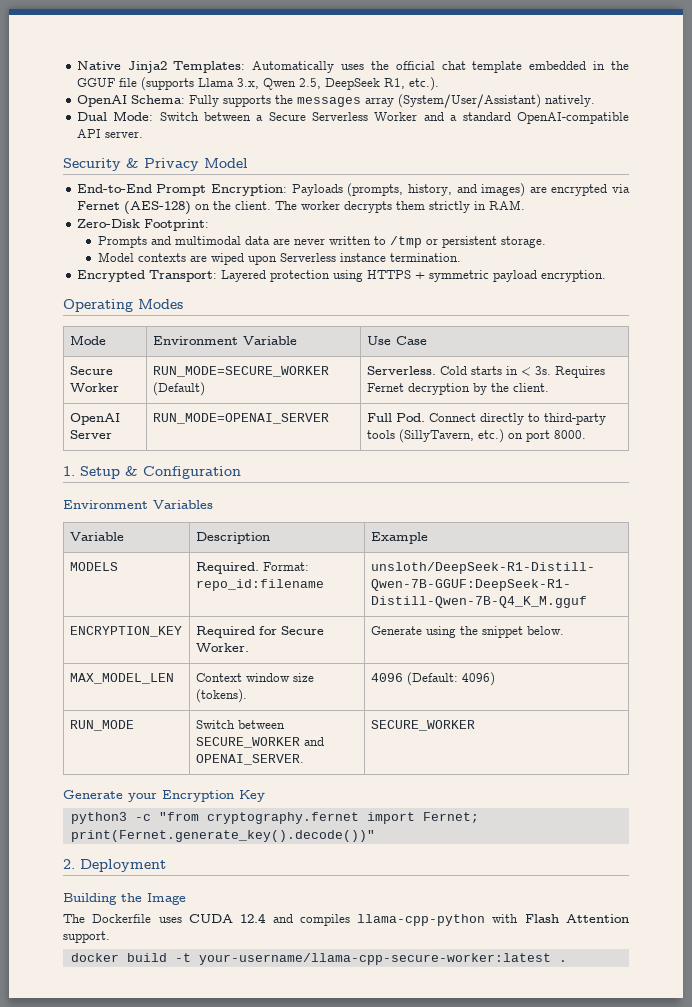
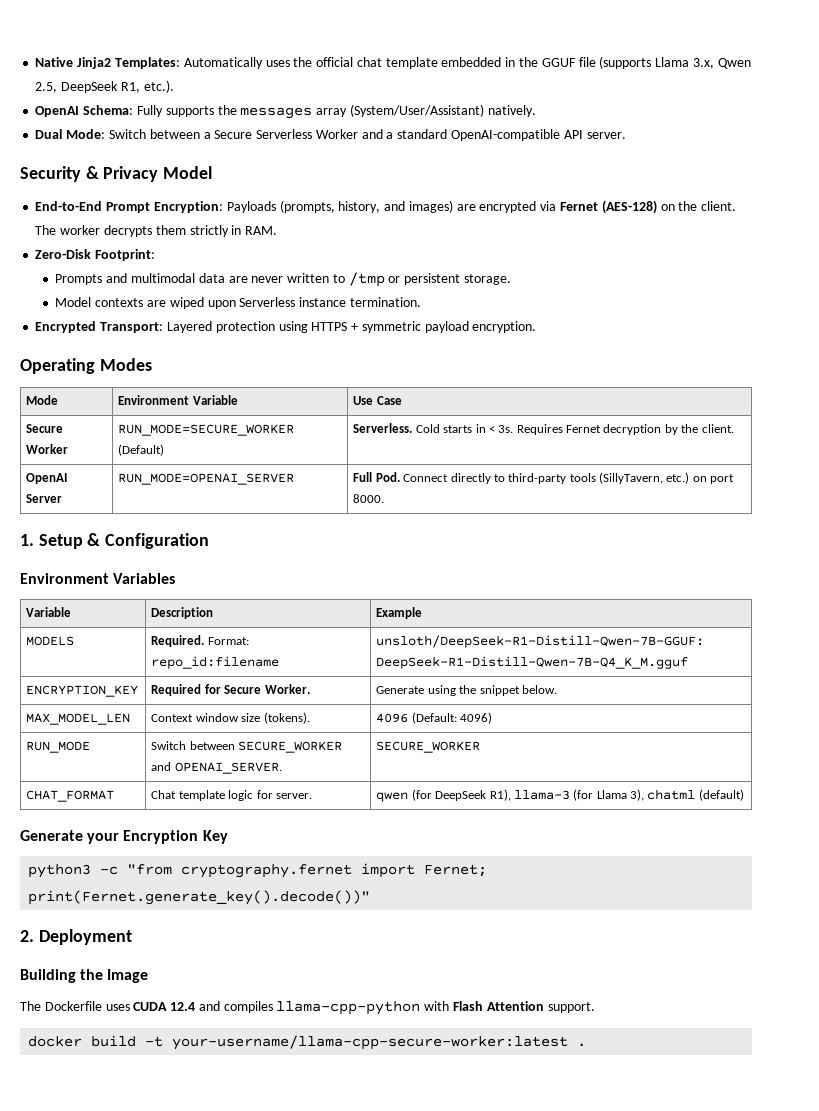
+ CHAT_FORMAT | Chat template logic for server. | qwen (for DeepSeek R1), llama-3 (for Llama 3), chatml (default)

